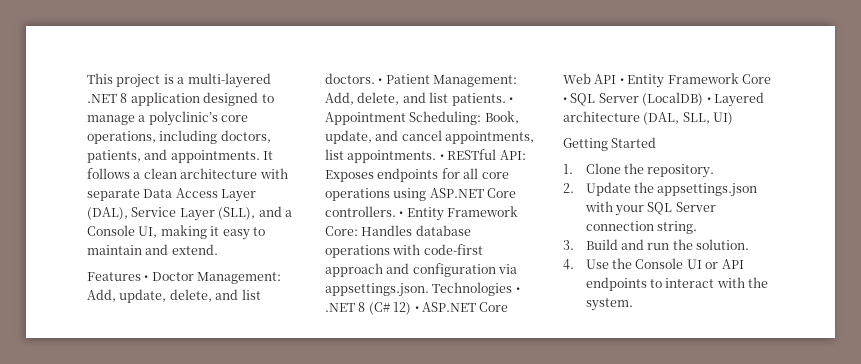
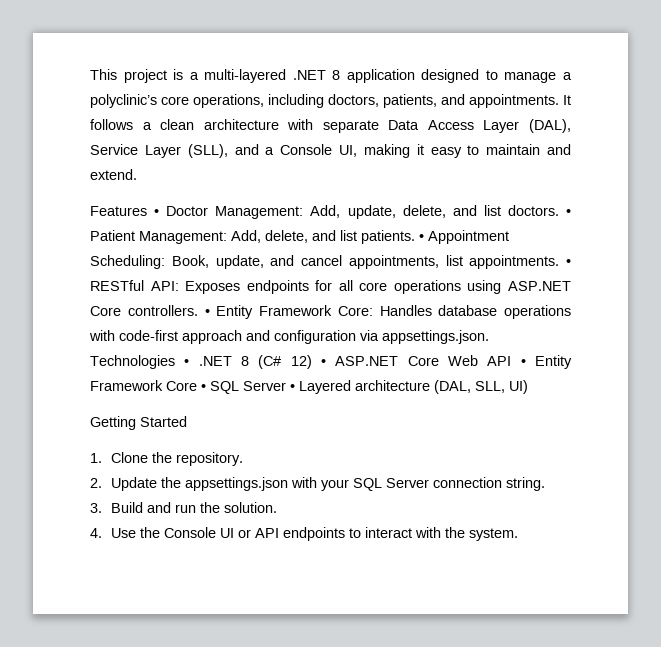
- • Entity Framework Core: Handles database operations with code-first approach and configuration via appsettings.json. Technologies • .NET 8 (C# 12) • ASP.NET Core Web API • Entity Framework Core • SQL Server (LocalDB) • Layered architecture (DAL, SLL, UI)
+ • Entity Framework Core: Handles database operations with code-first approach and configuration via appsettings.json. Technologies • .NET 8 (C# 12) • ASP.NET Core Web API • Entity Framework Core • SQL Server • Layered architecture (DAL, SLL, UI)

